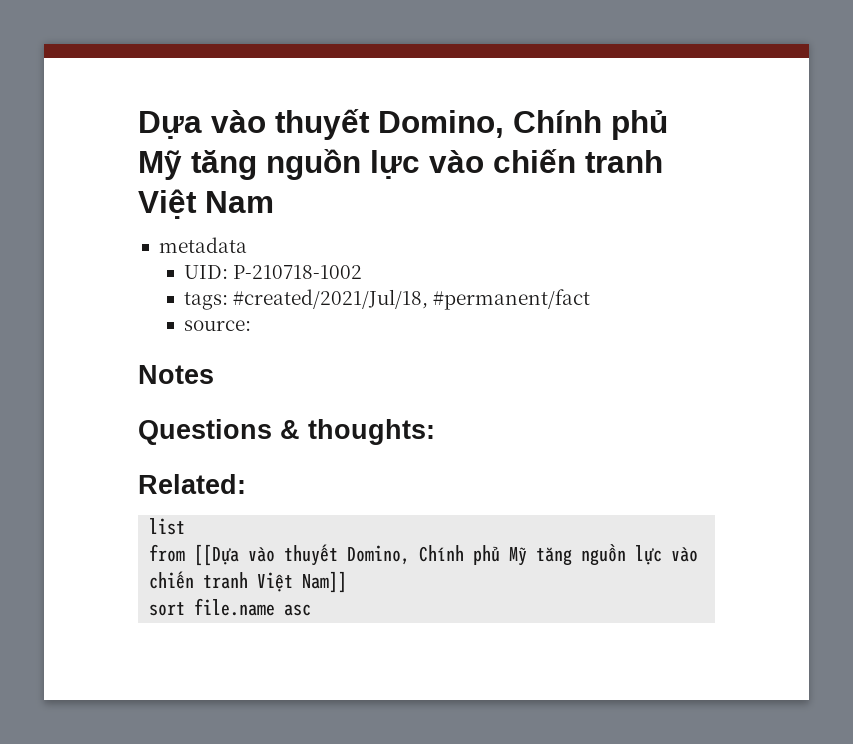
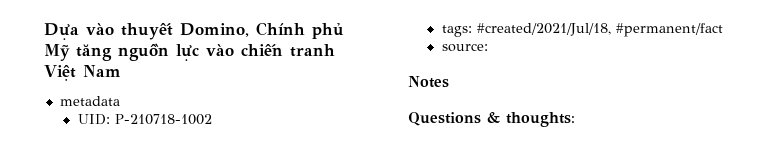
- Related:
- list
- from [[Dựa vào thuyết Domino, Chính phủ Mỹ tăng nguồn lực vào chiến tranh Việt Nam]]
- sort file.name asc

